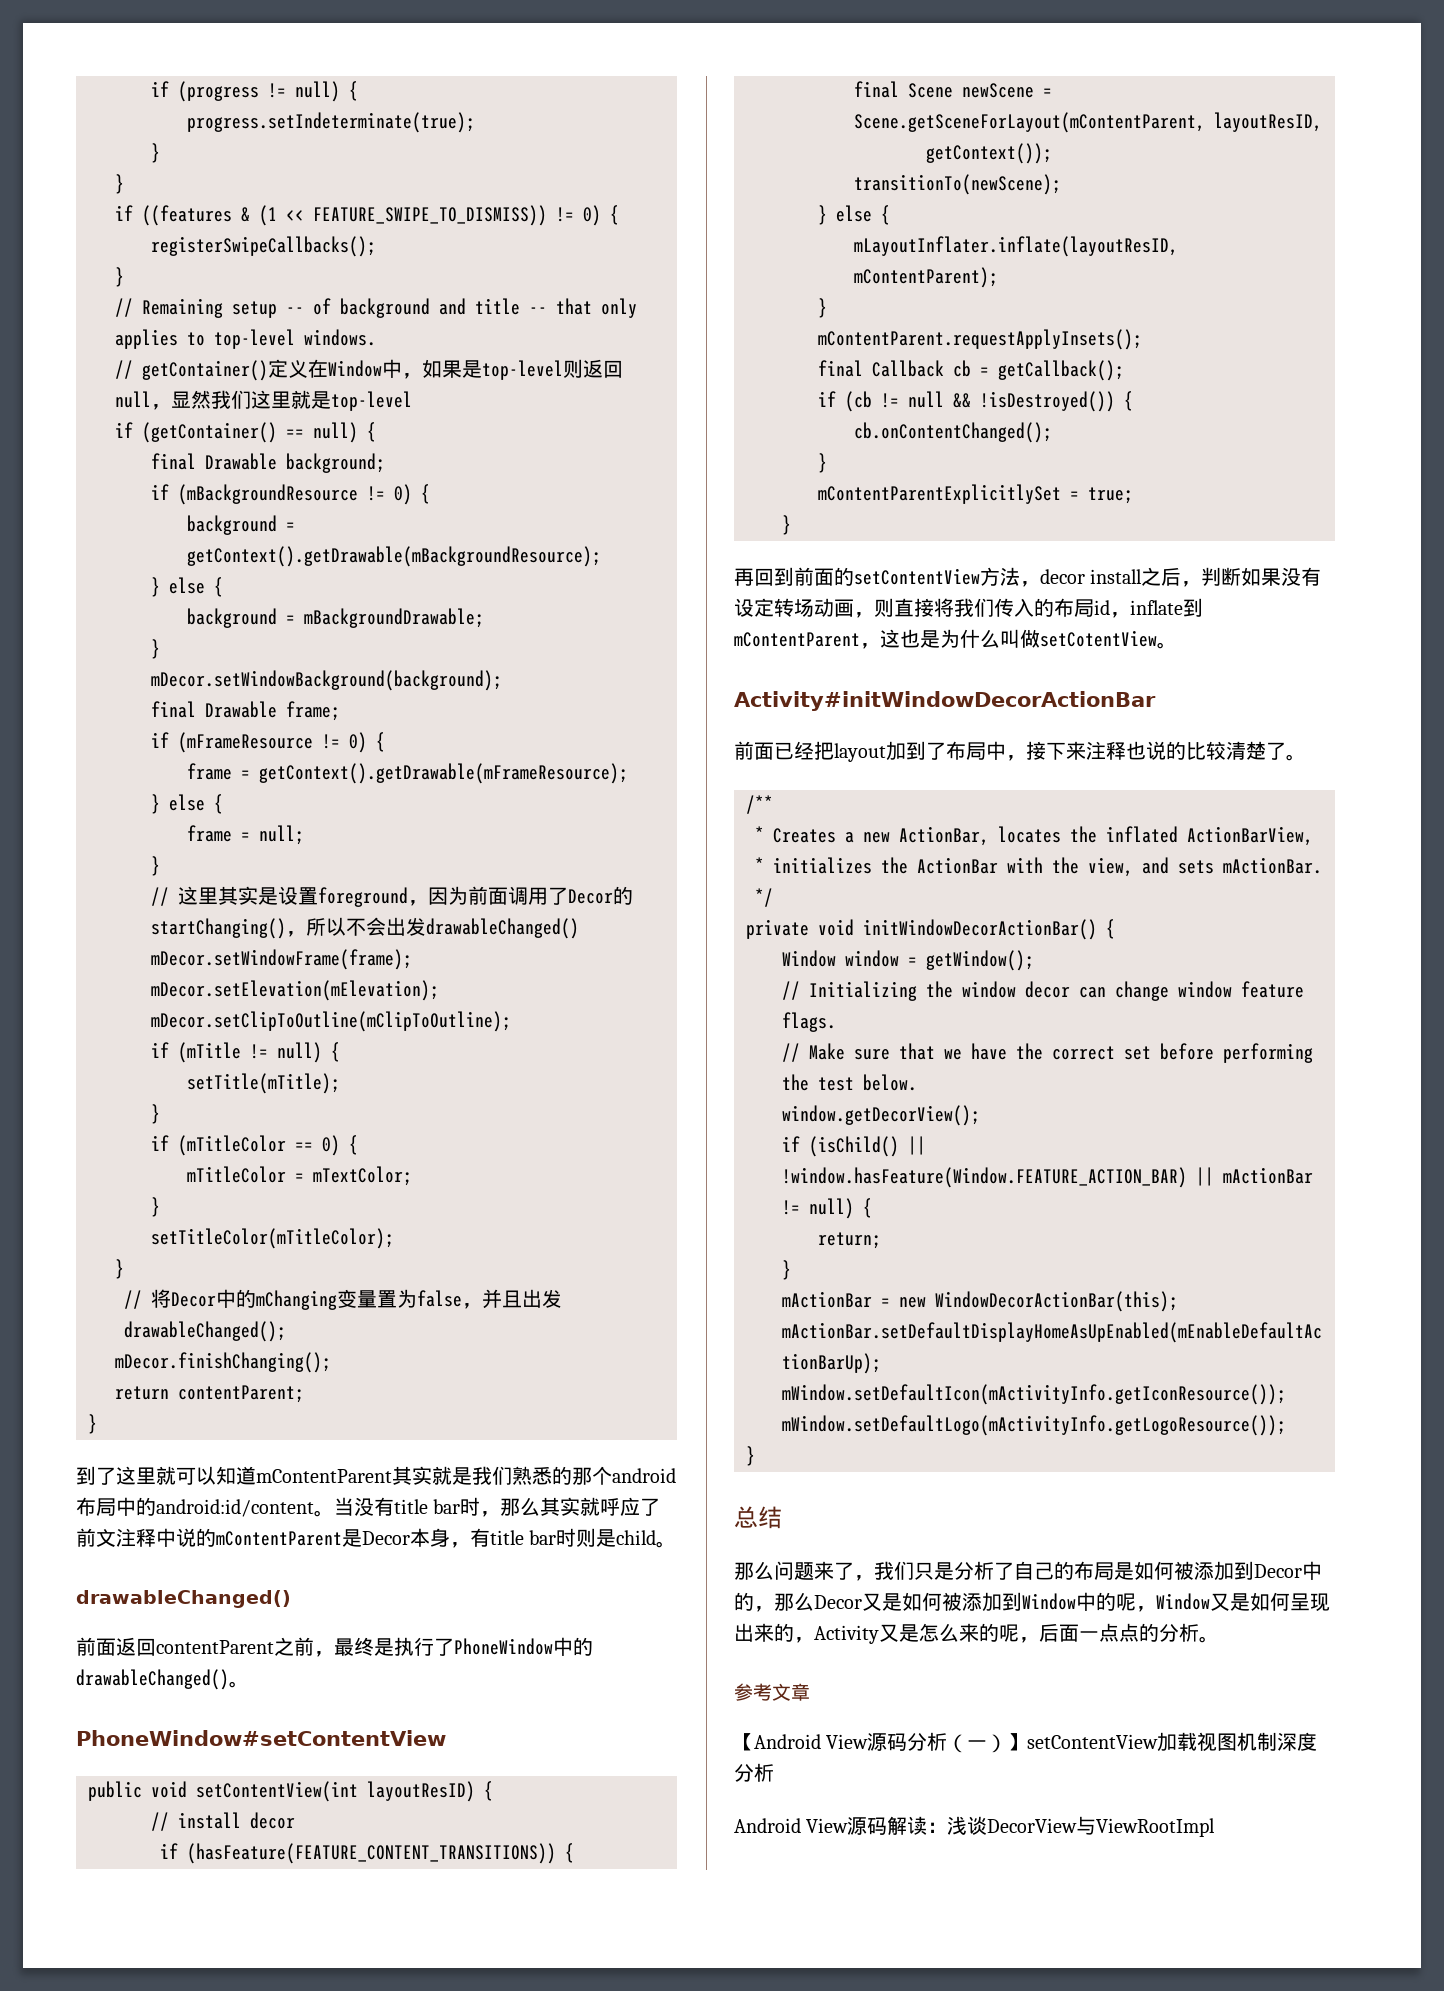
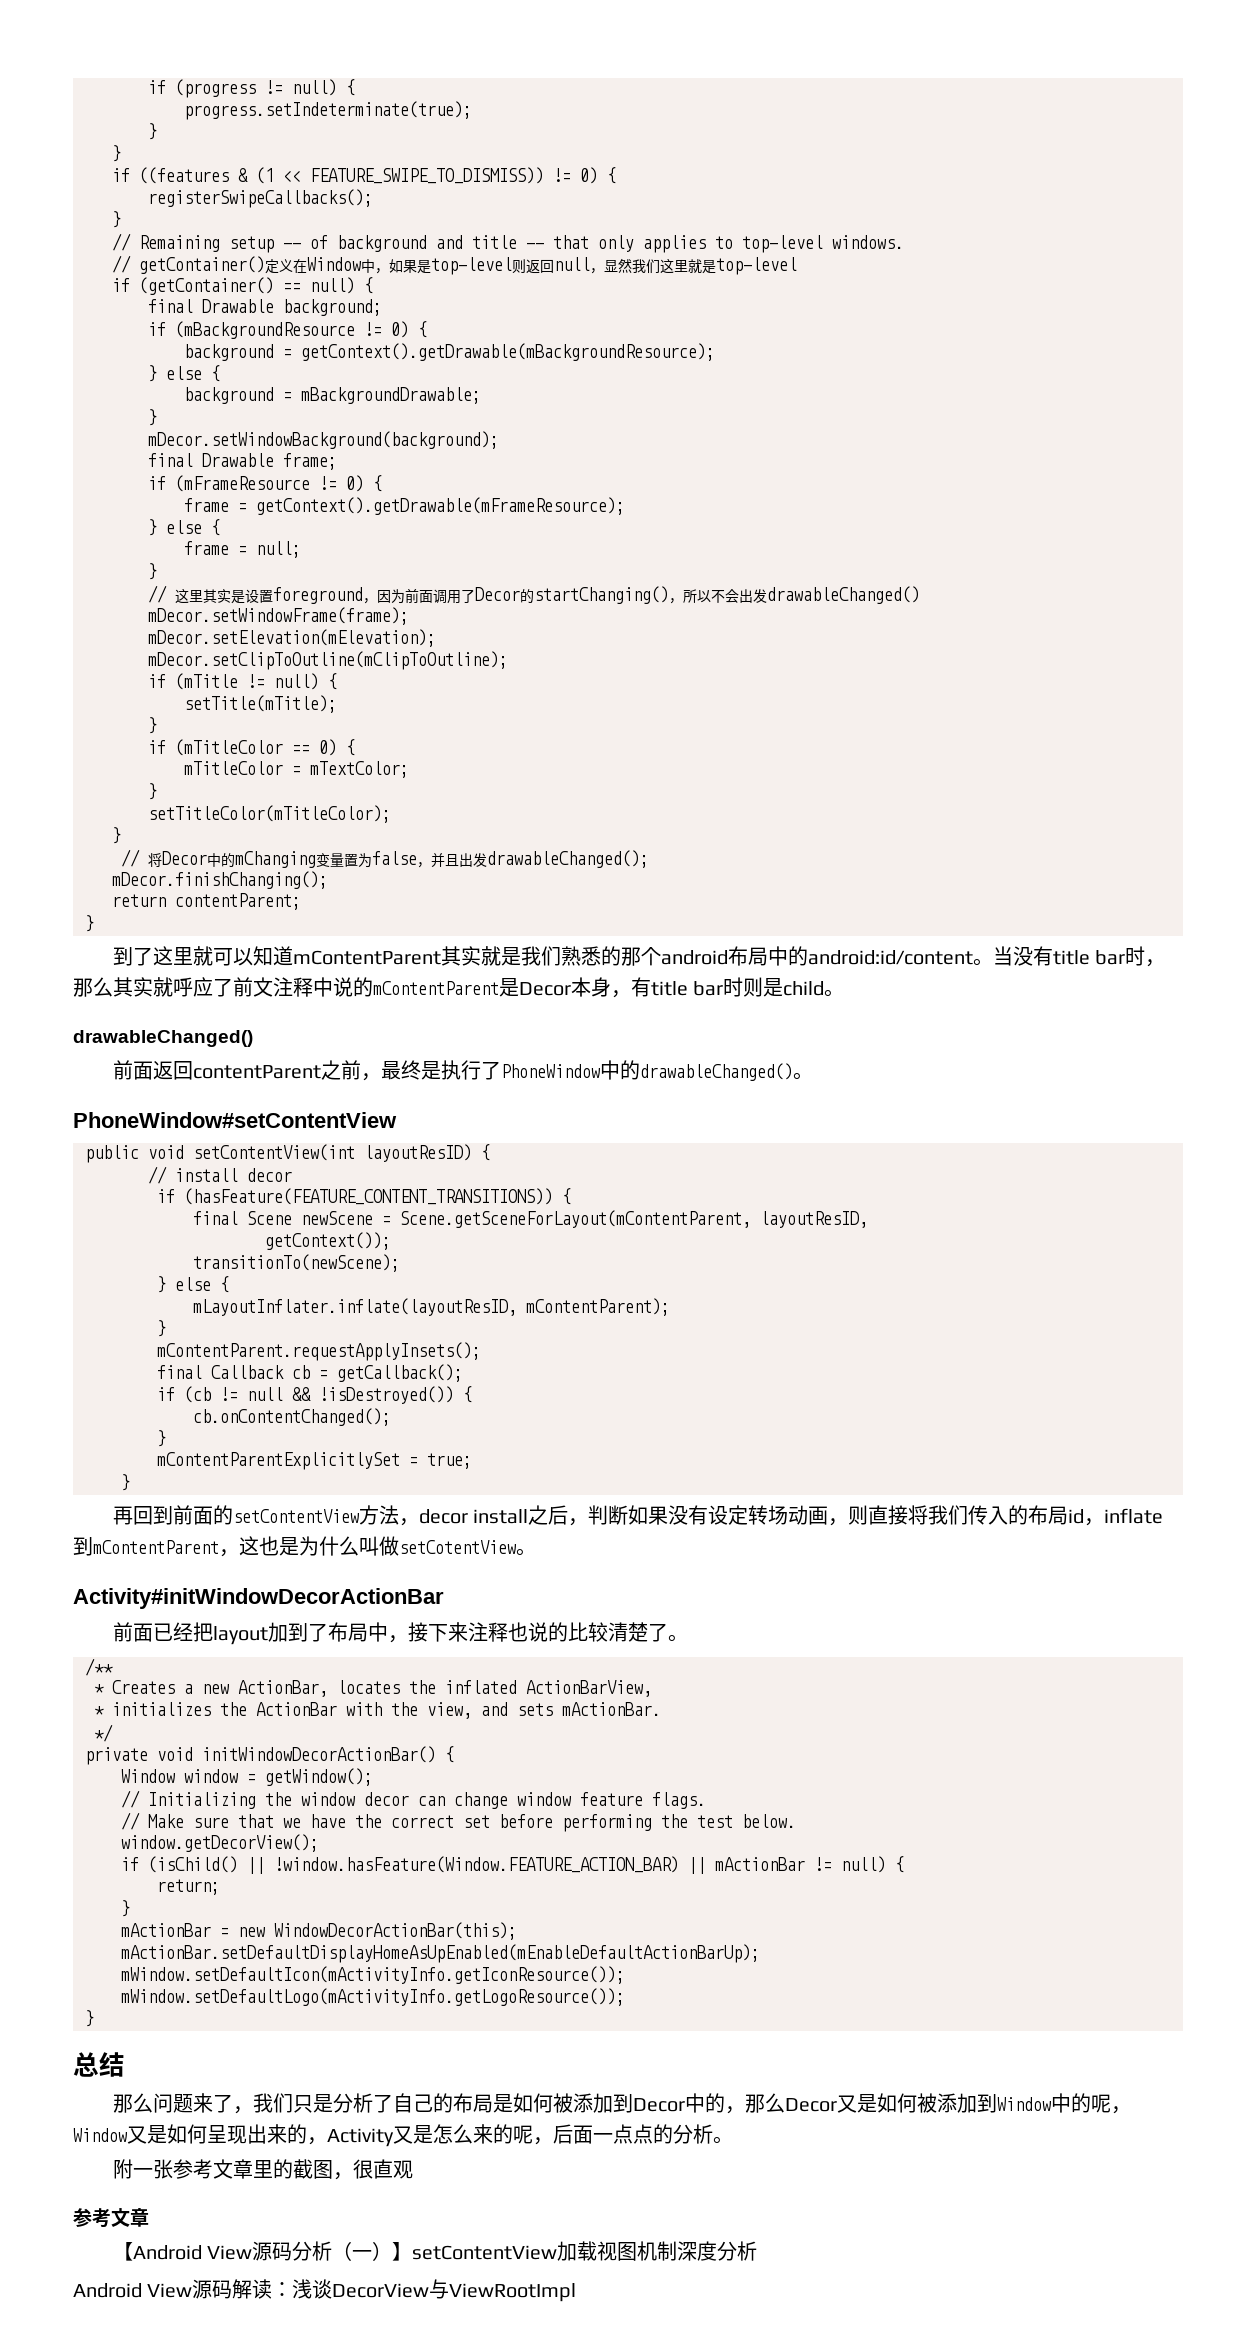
+ 附一张参考文章里的截图，很直观

